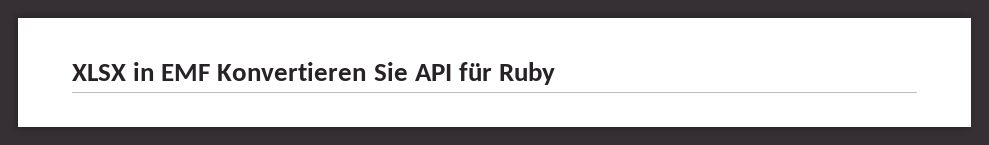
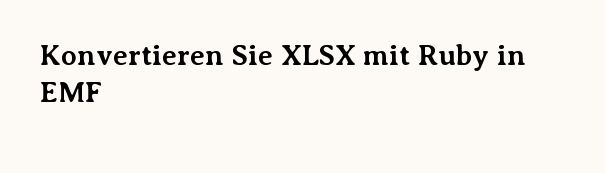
- XLSX in EMF Konvertieren Sie API für Ruby
+ Konvertieren Sie XLSX mit Ruby in EMF

